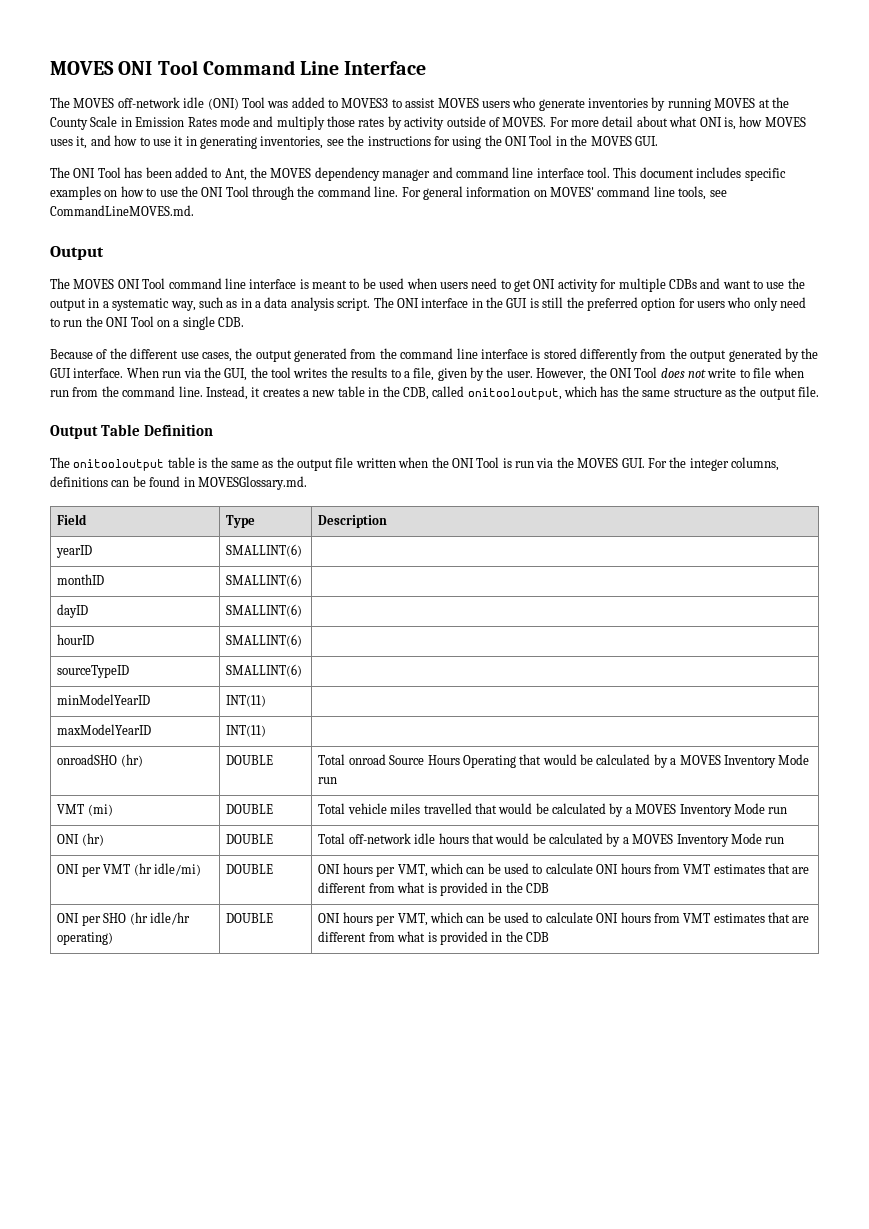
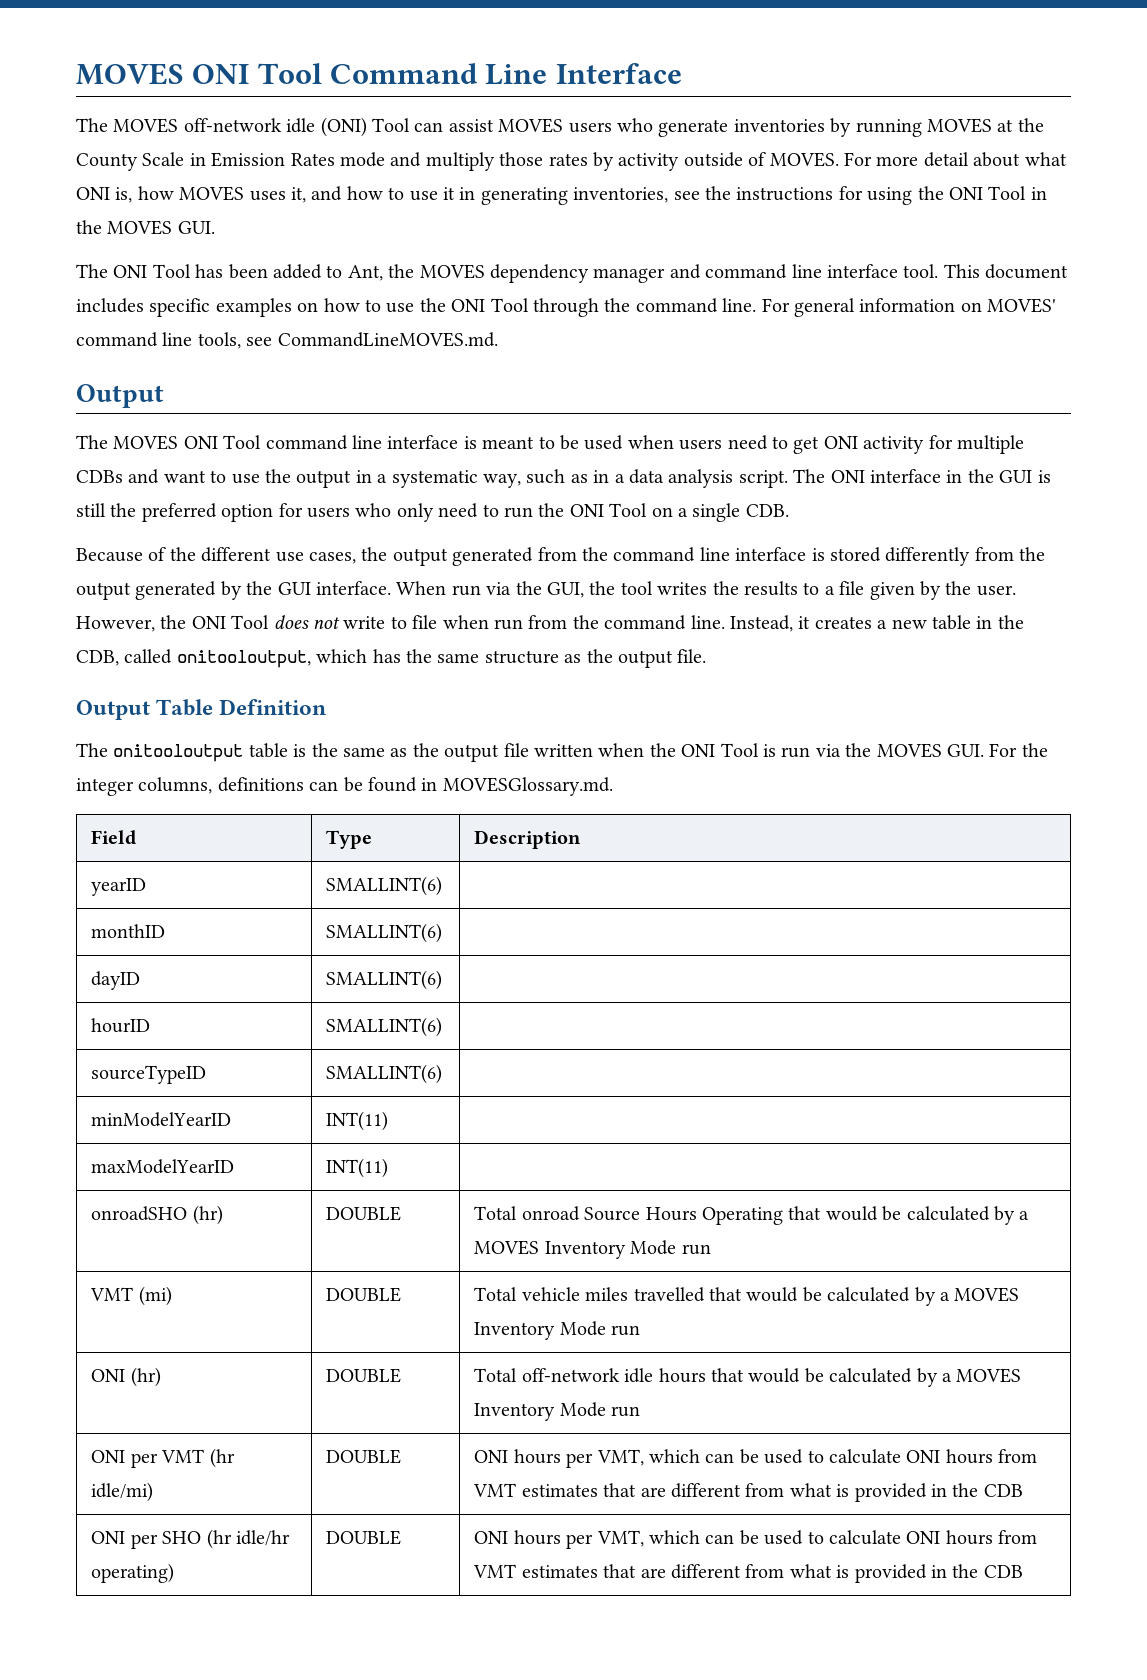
- The MOVES off-network idle (ONI) Tool was added to MOVES3 to assist MOVES users who generate inventories by running MOVES at the County Scale in Emission Rates mode and multiply those rates by activity outside of MOVES.
+ The MOVES off-network idle (ONI) Tool can assist MOVES users who generate inventories by running MOVES at the County Scale in Emission Rates mode and multiply those rates by activity outside of MOVES.
- When run via the GUI, the tool writes the results to a file, given by the user.
+ When run via the GUI, the tool writes the results to a file given by the user.

